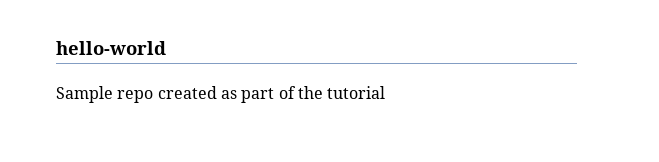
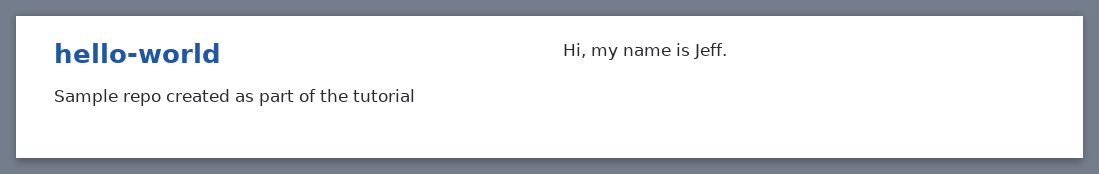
+ Hi, my name is Jeff.

